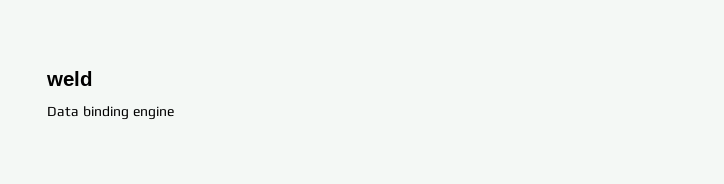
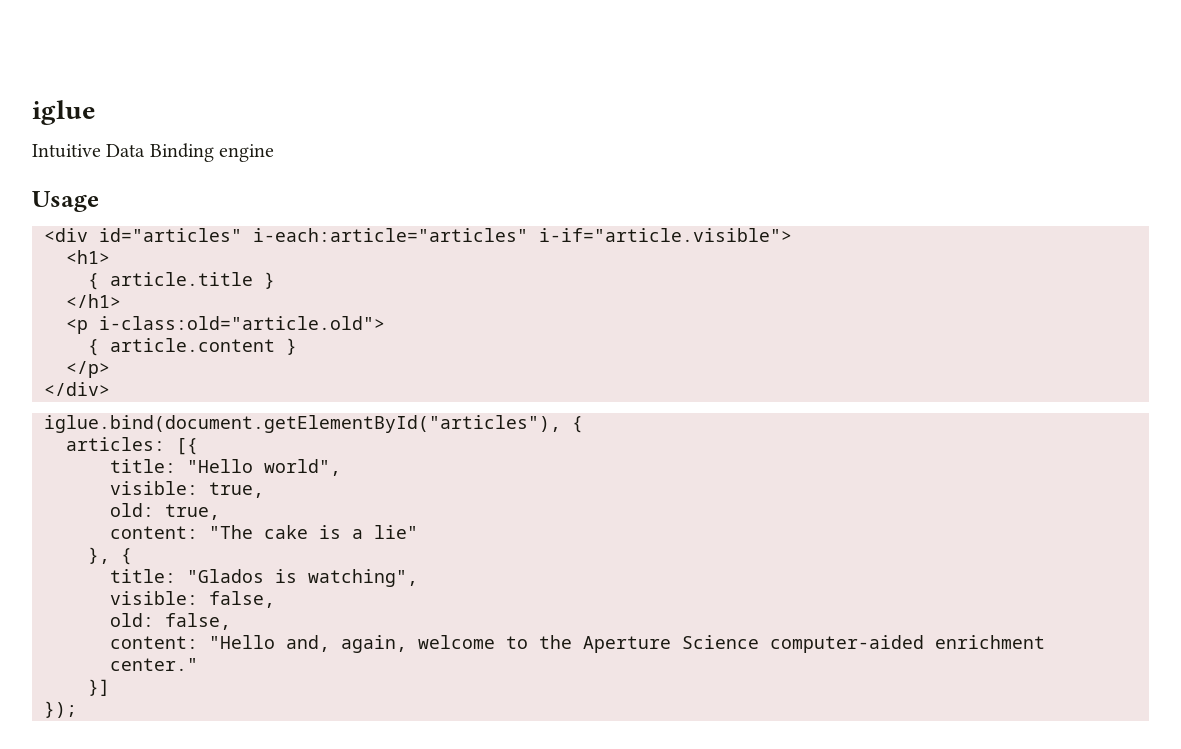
- weld
- Data binding engine
+ iglue
+ Intuitive Data Binding engine
+ Usage
+ <div id="articles" i-each:article="articles" i-if="article.visible">
+ <h1>
+ { article.title }
+ </h1>
+ <p i-class:old="article.old">
+ { article.content }
+ </p>
+ </div>
+ iglue.bind(document.getElementById("articles"), {
+ articles: [{
+ title: "Hello world",
+ visible: true,
+ old: true,
+ content: "The cake is a lie"
+ }, {
+ title: "Glados is watching",
+ visible: false,
+ old: false,
+ content: "Hello and, again, welcome to the Aperture Science computer-aided enrichment center."
+ }]
+ });

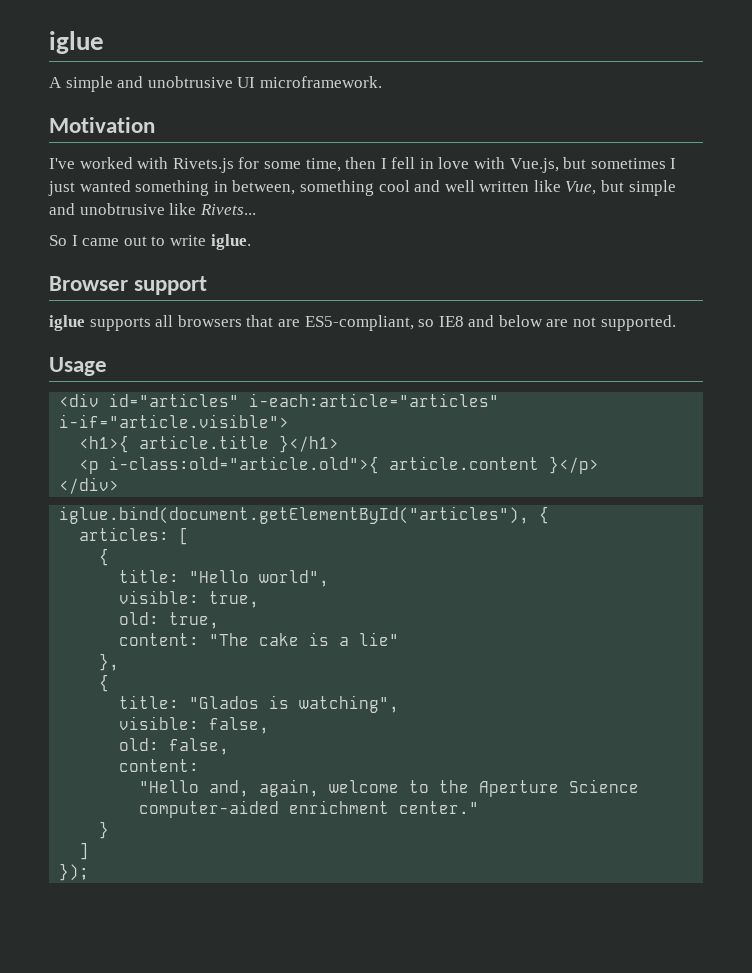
- Intuitive Data Binding engine
+ A simple and unobtrusive UI microframework.
+ Motivation
+ I've worked with Rivets.js for some time, then I fell in love with Vue.js, but sometimes I just wanted something in between, something cool and well written like Vue, but simple and unobtrusive like Rivets...
+ So I came out to write iglue.
+ Browser support
+ iglue supports all browsers that are ES5-compliant, so IE8 and below are not supported.
- <h1>
- { article.title }
- </h1>
- <p i-class:old="article.old">
- { article.content }
- </p>
+ <h1>{ article.title }</h1>
+ <p i-class:old="article.old">{ article.content }</p>
- articles: [{
+ articles: [
+ {
- }, {
+ },
+ {
  old: false,
- content: "Hello and, again, welcome to the Aperture Science computer-aided enrichment center."
+ content:
+ "Hello and, again, welcome to the Aperture Science computer-aided enrichment center."
- }]
+ }
+ ]

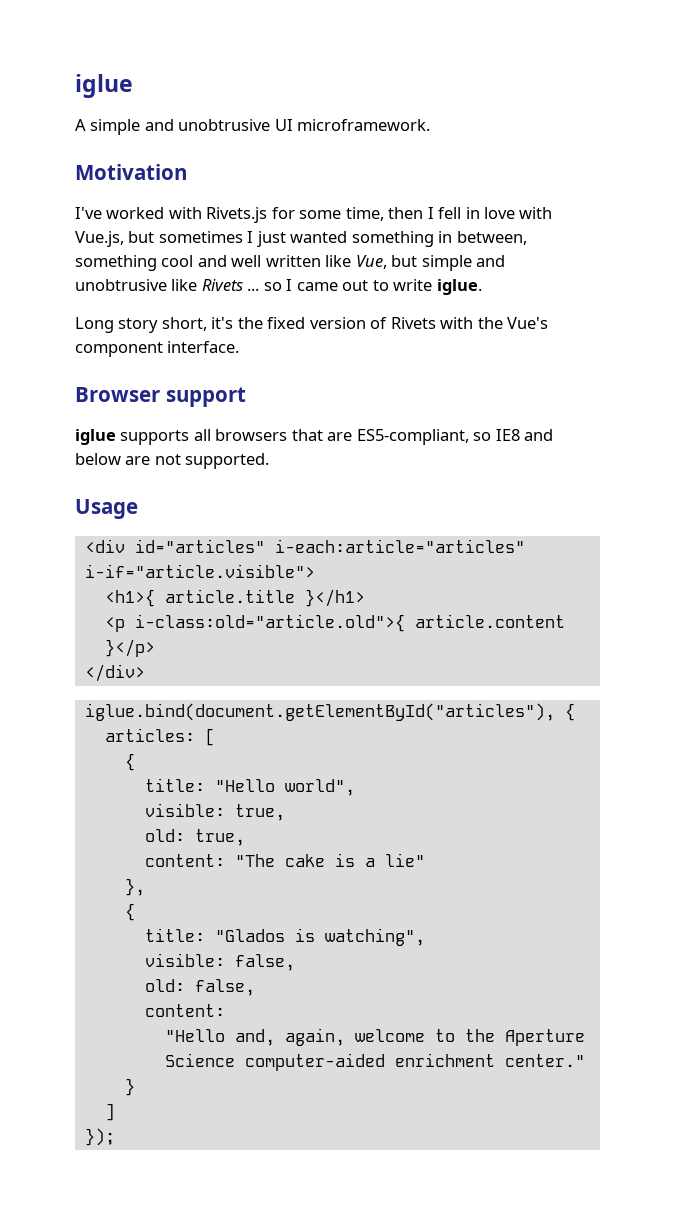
- I've worked with Rivets.js for some time, then I fell in love with Vue.js, but sometimes I just wanted something in between, something cool and well written like Vue, but simple and unobtrusive like Rivets...
- So I came out to write iglue.
+ I've worked with Rivets.js for some time, then I fell in love with Vue.js, but sometimes I just wanted something in between, something cool and well written like Vue, but simple and unobtrusive like Rivets ... so I came out to write iglue.
+ Long story short, it's the fixed version of Rivets with the Vue's component interface.

